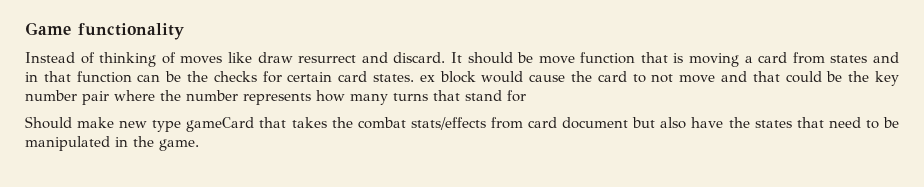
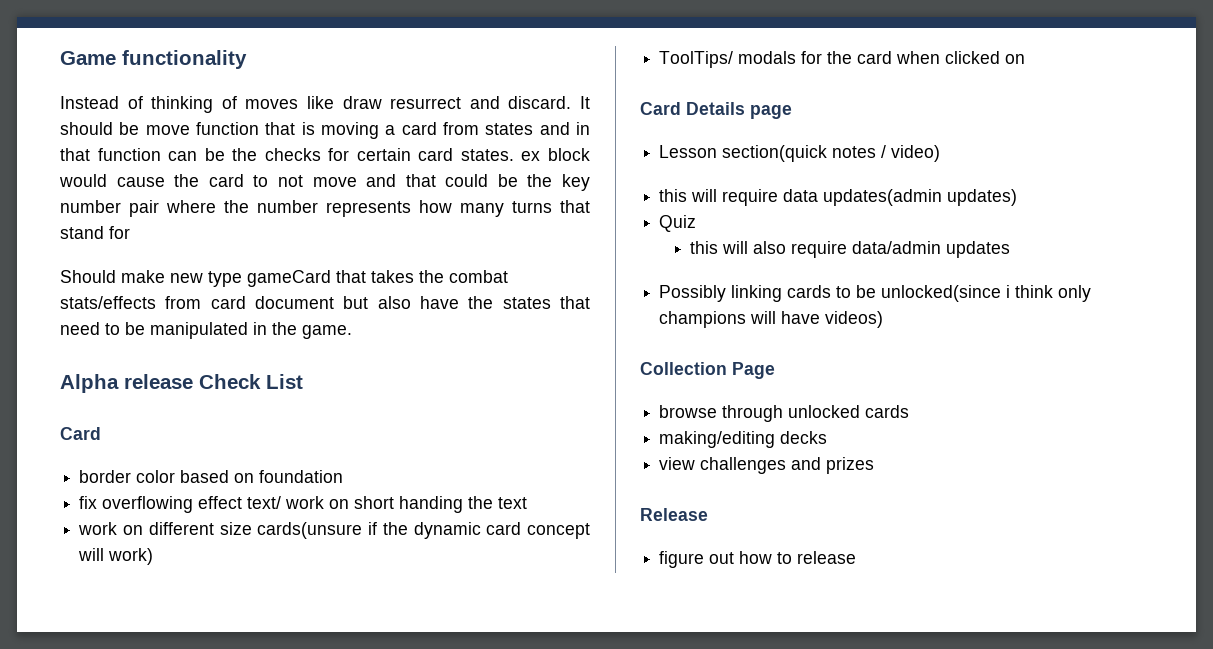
+ Alpha release Check List
+ Card
+ border color based on foundation
+ fix overflowing effect text/ work on short handing the text
+ work on different size cards(unsure if the dynamic card concept will work)
+ ToolTips/ modals for the card when clicked on
+ Card Details page
+ Lesson section(quick notes / video)
+ this will require data updates(admin updates)
+ Quiz
+ this will also require data/admin updates
+ Possibly linking cards to be unlocked(since i think only champions will have videos)
+ Collection Page
+ browse through unlocked cards
+ making/editing decks
+ view challenges and prizes
+ Release
+ figure out how to release

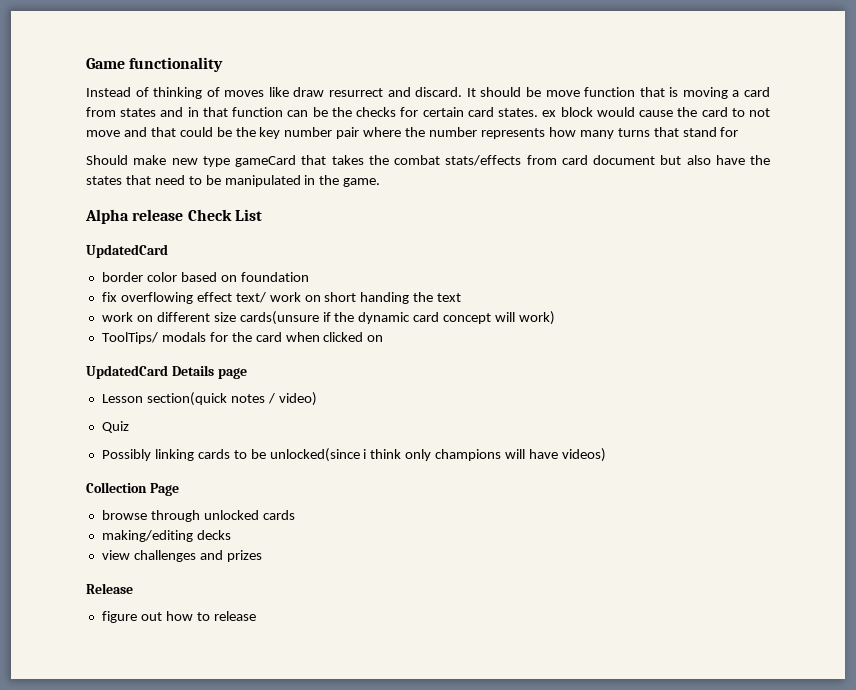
  Alpha release Check List
- Card
+ UpdatedCard
- Card Details page
+ UpdatedCard Details page
- this will require data updates(admin updates)
  Quiz
- this will also require data/admin updates

